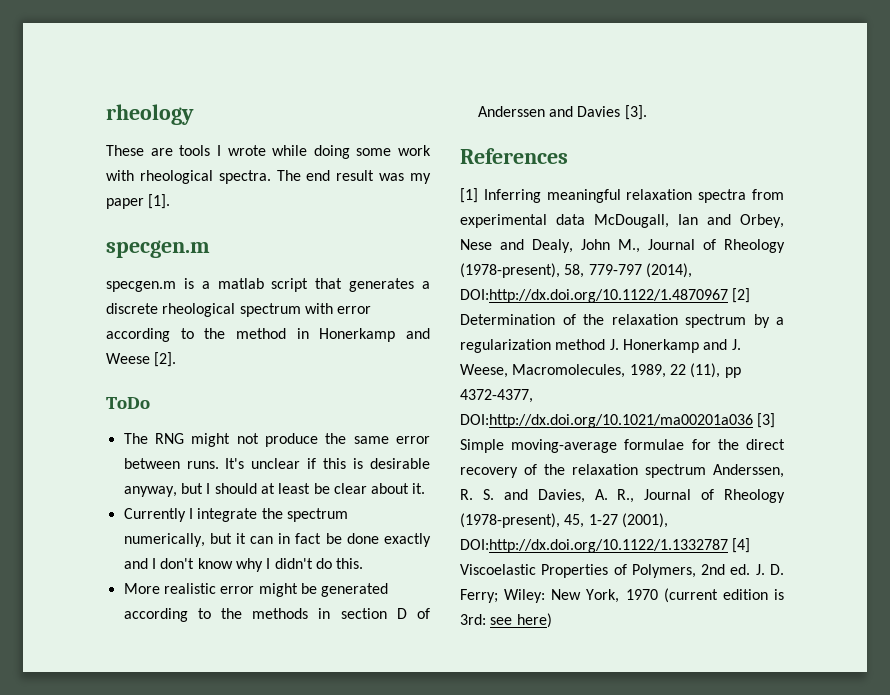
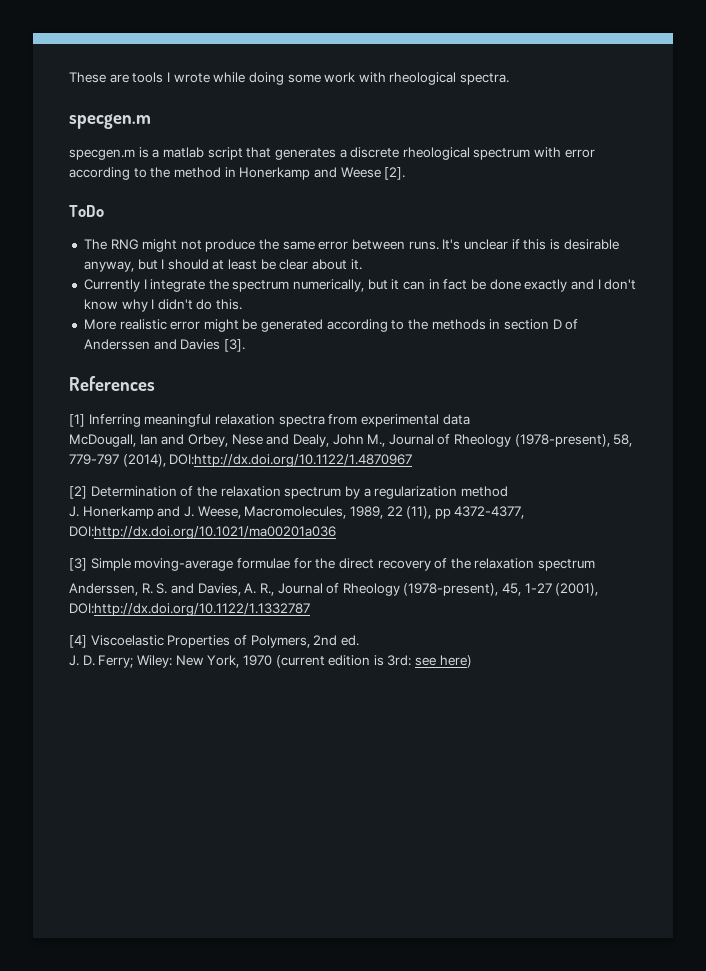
- rheology
- The end result was my paper [1].
- [1] Inferring meaningful relaxation spectra from experimental data McDougall, Ian and Orbey, Nese and Dealy, John M., Journal of Rheology (1978-present), 58, 779-797 (2014), DOI:http://dx.doi.org/10.1122/1.4870967 [2] Determination of the relaxation spectrum by a regularization method J. Honerkamp and J. Weese, Macromolecules, 1989, 22 (11), pp 4372-4377, DOI:http://dx.doi.org/10.1021/ma00201a036 [3] Simple moving-average formulae for the direct recovery of the relaxation spectrum Anderssen, R. S. and Davies, A. R., Journal of Rheology (1978-present), 45, 1-27 (2001), DOI:http://dx.doi.org/10.1122/1.1332787 [4] Viscoelastic Properties of Polymers, 2nd ed. J. D. Ferry;
+ [1] Inferring meaningful relaxation spectra from experimental data
+ McDougall, Ian and Orbey, Nese and Dealy, John M., Journal of Rheology (1978-present), 58, 779-797 (2014), DOI:http://dx.doi.org/10.1122/1.4870967
+ [2] Determination of the relaxation spectrum by a regularization method
+ J. Honerkamp and J. Weese, Macromolecules, 1989, 22 (11), pp 4372-4377, DOI:http://dx.doi.org/10.1021/ma00201a036
+ [3] Simple moving-average formulae for the direct recovery of the relaxation spectrum
+ Anderssen, R. S. and Davies, A. R., Journal of Rheology (1978-present), 45, 1-27 (2001), DOI:http://dx.doi.org/10.1122/1.1332787
+ [4] Viscoelastic Properties of Polymers, 2nd ed.
+ J. D. Ferry;

